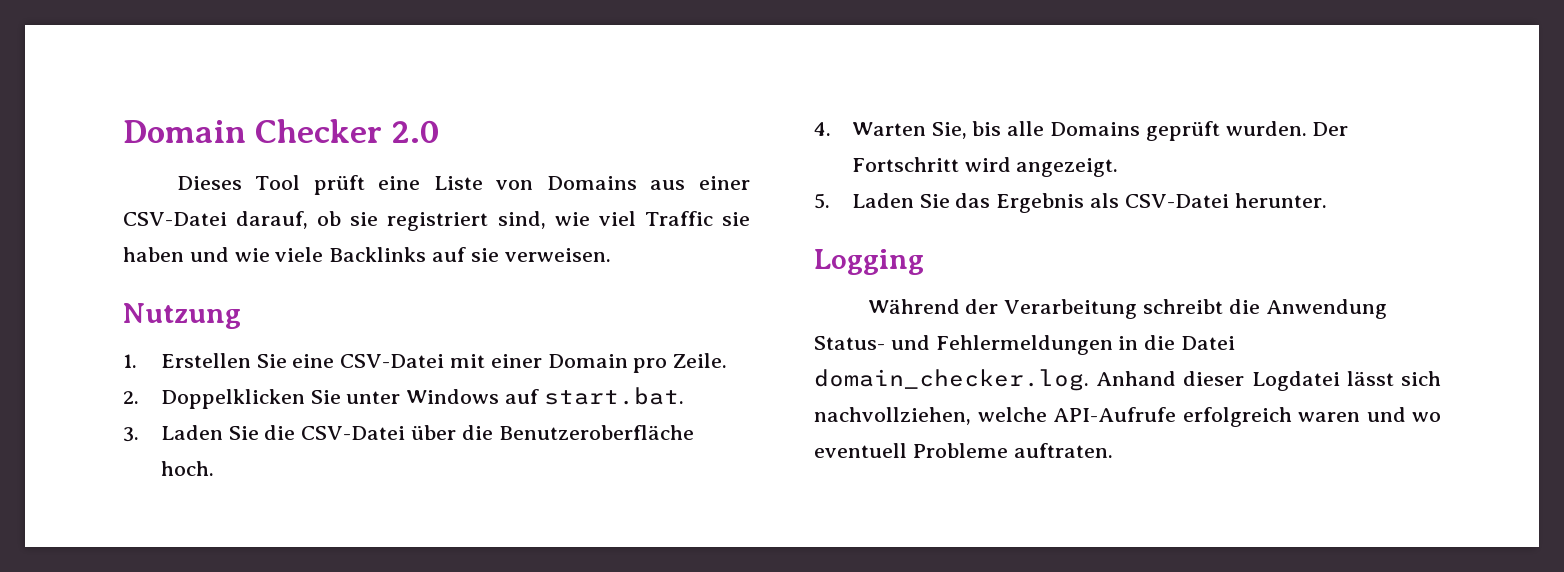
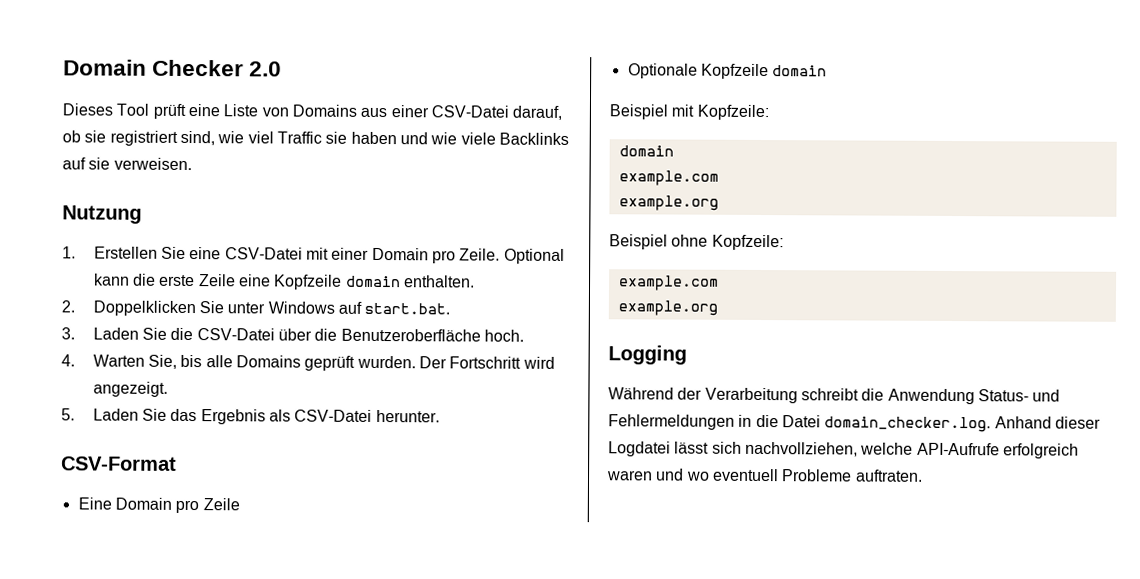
+ Optional kann die erste Zeile eine Kopfzeile domain enthalten.
+ CSV-Format
+ Eine Domain pro Zeile
+ Optionale Kopfzeile domain
+ Beispiel mit Kopfzeile:
+ domain
+ example.com
+ example.org
+ Beispiel ohne Kopfzeile:
+ example.com
+ example.org

